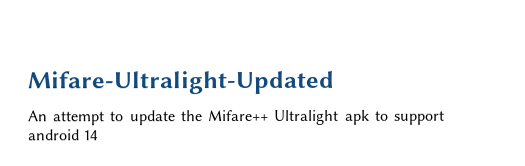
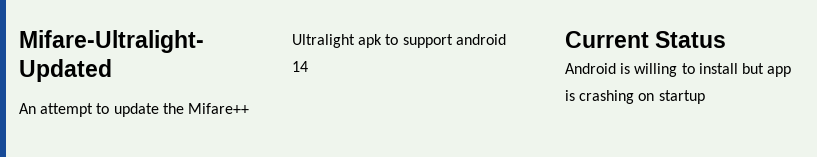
+ Current Status
+ Android is willing to install but app is crashing on startup

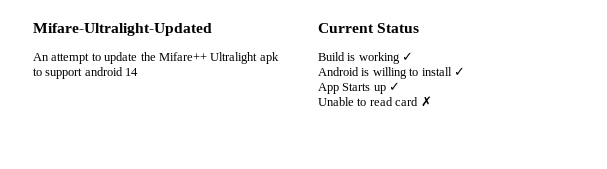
+ Build is working ✓
- Android is willing to install but app is crashing on startup
+ Android is willing to install ✓
+ App Starts up ✓
+ Unable to read card ✗

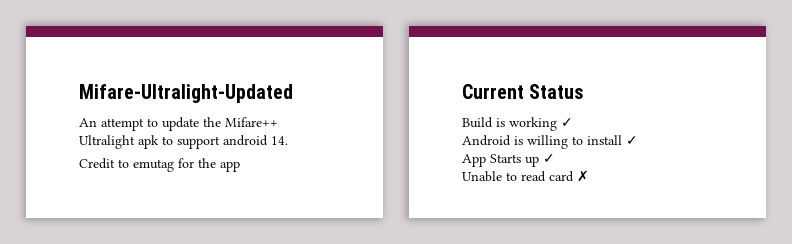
- An attempt to update the Mifare++ Ultralight apk to support android 14
+ An attempt to update the Mifare++ Ultralight apk to support android 14.
+ Credit to emutag for the app

